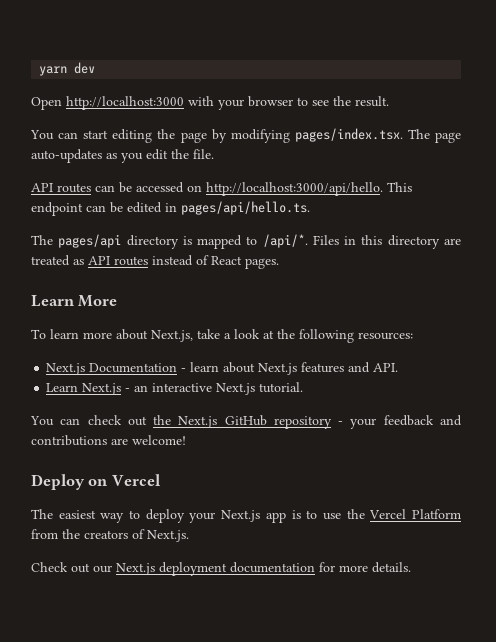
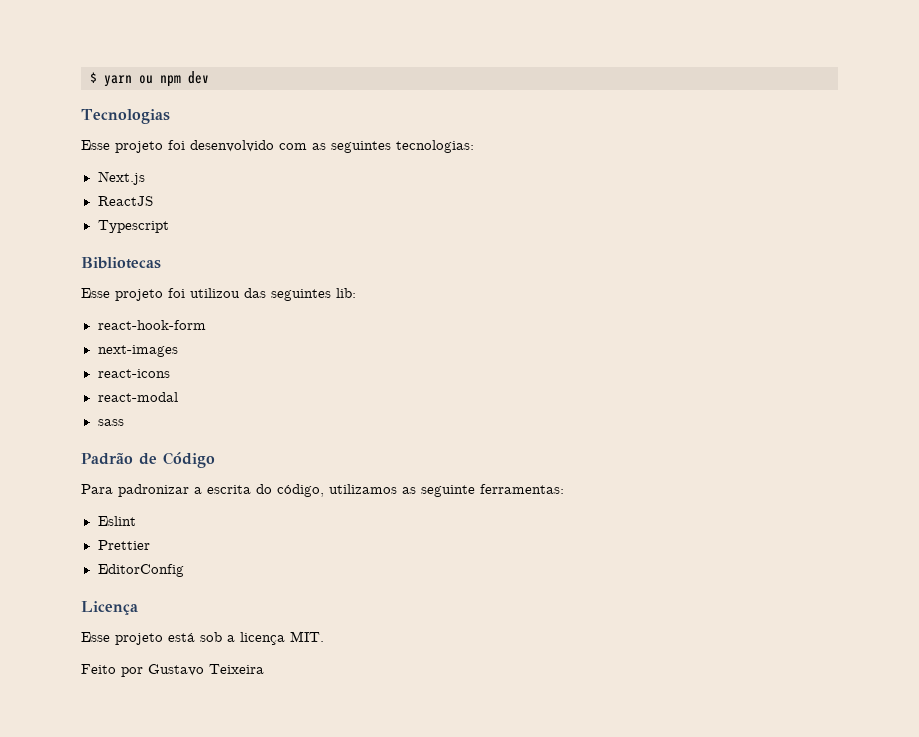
- yarn dev
- Open http://localhost:3000 with your browser to see the result.
- You can start editing the page by modifying pages/index.tsx. The page auto-updates as you edit the file.
- API routes can be accessed on http://localhost:3000/api/hello. This endpoint can be edited in pages/api/hello.ts.
- The pages/api directory is mapped to /api/*. Files in this directory are treated as API routes instead of React pages.
- Learn More
- To learn more about Next.js, take a look at the following resources:
- Next.js Documentation - learn about Next.js features and API.
- Learn Next.js - an interactive Next.js tutorial.
- You can check out the Next.js GitHub repository - your feedback and contributions are welcome!
- Deploy on Vercel
- The easiest way to deploy your Next.js app is to use the Vercel Platform from the creators of Next.js.
- Check out our Next.js deployment documentation for more details.
+ $ yarn ou npm dev
+ Tecnologias
+ Esse projeto foi desenvolvido com as seguintes tecnologias:
+ Next.js
+ ReactJS
+ Typescript
+ Bibliotecas
+ Esse projeto foi utilizou das seguintes lib:
+ react-hook-form
+ next-images
+ react-icons
+ react-modal
+ sass
+ Padrão de Código
+ Para padronizar a escrita do código, utilizamos as seguinte ferramentas:
+ Eslint
+ Prettier
+ EditorConfig
+ Licença
+ Esse projeto está sob a licença MIT.
+ Feito por Gustavo Teixeira

